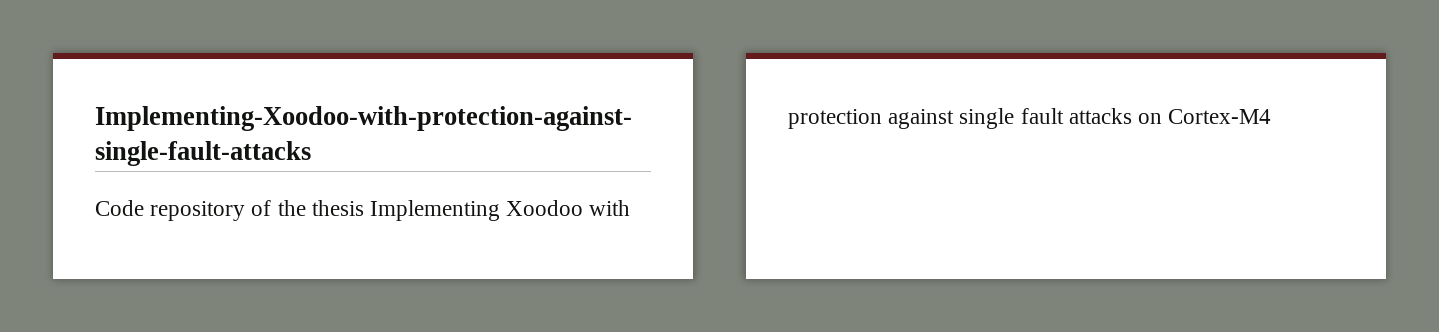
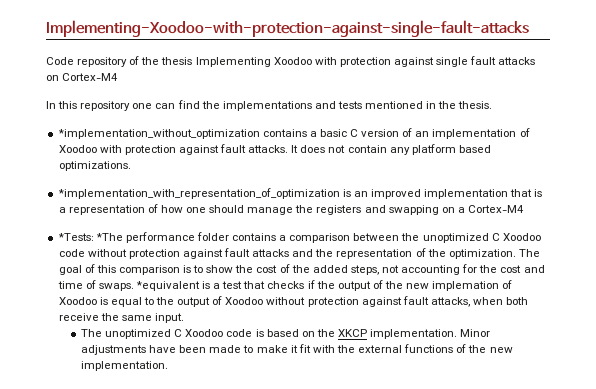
+ In this repository one can find the implementations and tests mentioned in the thesis.
+ *implementation_without_optimization contains a basic C version of an implementation of Xoodoo with protection against fault attacks. It does not contain any platform based optimizations.
+ *implementation_with_representation_of_optimization is an improved implementation that is a representation of how one should manage the registers and swapping on a Cortex-M4
+ *Tests: *The performance folder contains a comparison between the unoptimized C Xoodoo code without protection against fault attacks and the representation of the optimization. The goal of this comparison is to show the cost of the added steps, not accounting for the cost and time of swaps. *equivalent is a test that checks if the output of the new implemation of Xoodoo is equal to the output of Xoodoo without protection against fault attacks, when both receive the same input.
+ The unoptimized C Xoodoo code is based on the XKCP implementation. Minor adjustments have been made to make it fit with the external functions of the new implementation.

